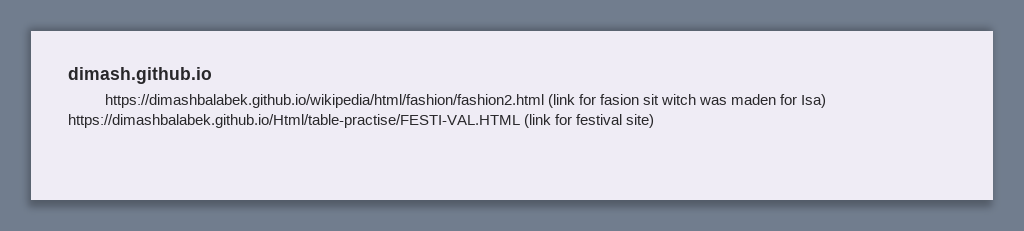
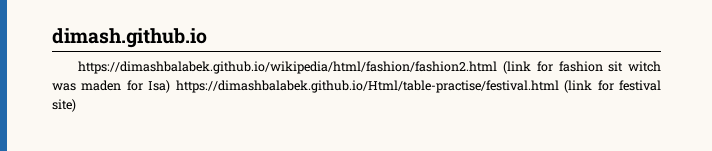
- https://dimashbalabek.github.io/wikipedia/html/fashion/fashion2.html (link for fasion sit witch was maden for Isa) https://dimashbalabek.github.io/Html/table-practise/FESTI-VAL.HTML (link for festival site)
+ https://dimashbalabek.github.io/wikipedia/html/fashion/fashion2.html (link for fashion sit witch was maden for Isa) https://dimashbalabek.github.io/Html/table-practise/festival.html (link for festival site)

